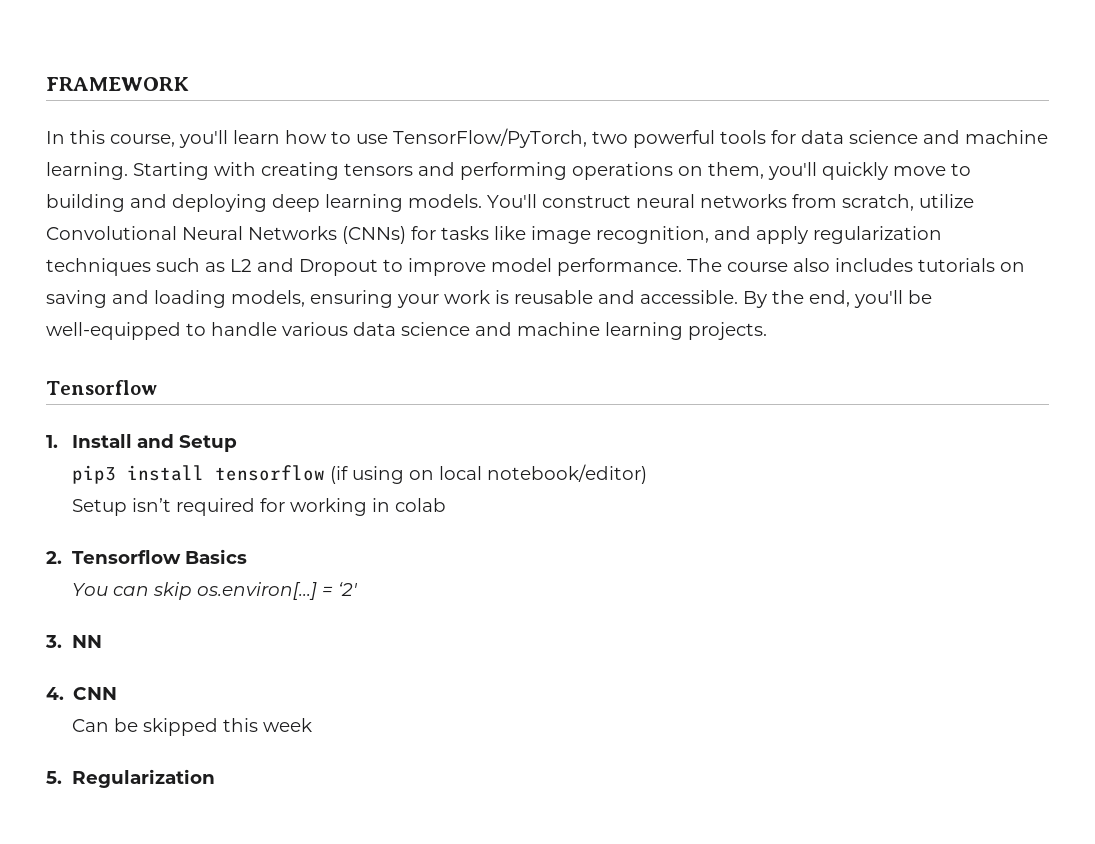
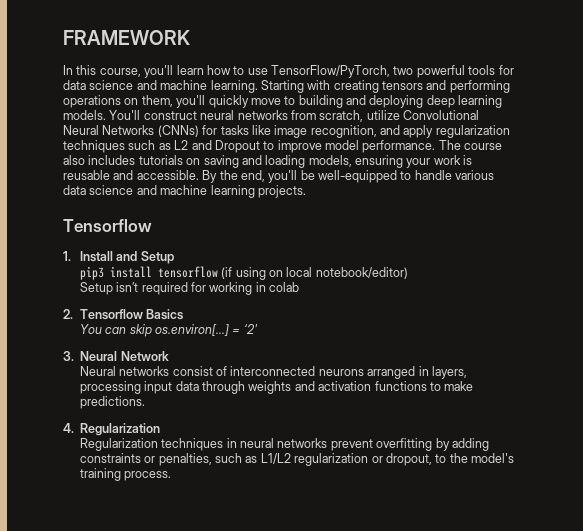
- 3. NN
- 4. CNN
- Can be skipped this week
- 5. Regularization
+ 3. Neural Network
+ Neural networks consist of interconnected neurons arranged in layers, processing input data through weights and activation functions to make predictions.
+ 4. Regularization
+ Regularization techniques in neural networks prevent overfitting by adding constraints or penalties, such as L1/L2 regularization or dropout, to the model's training process.

